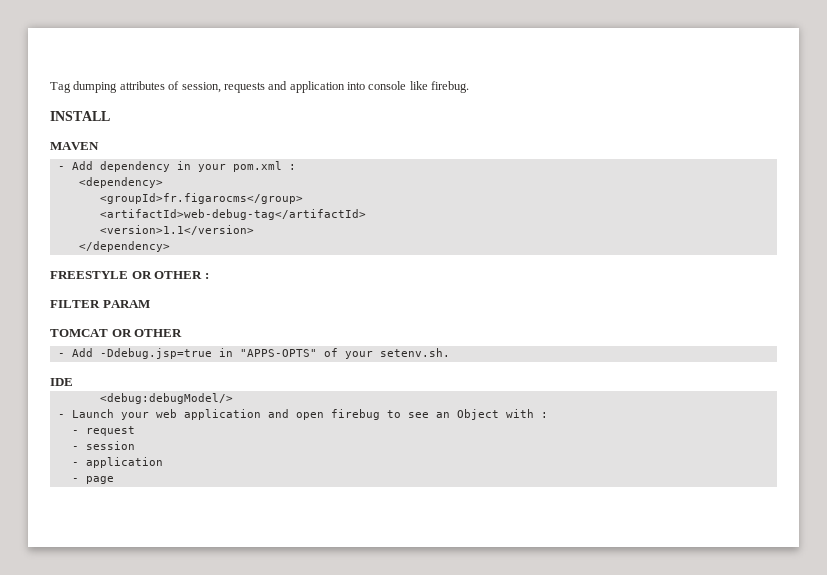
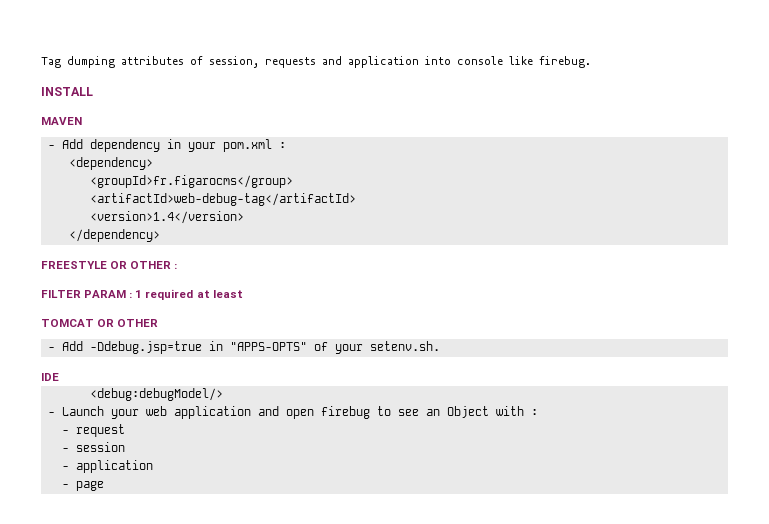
- <version>1.1</version>
+ <version>1.4</version>
- FILTER PARAM
+ FILTER PARAM : 1 required at least

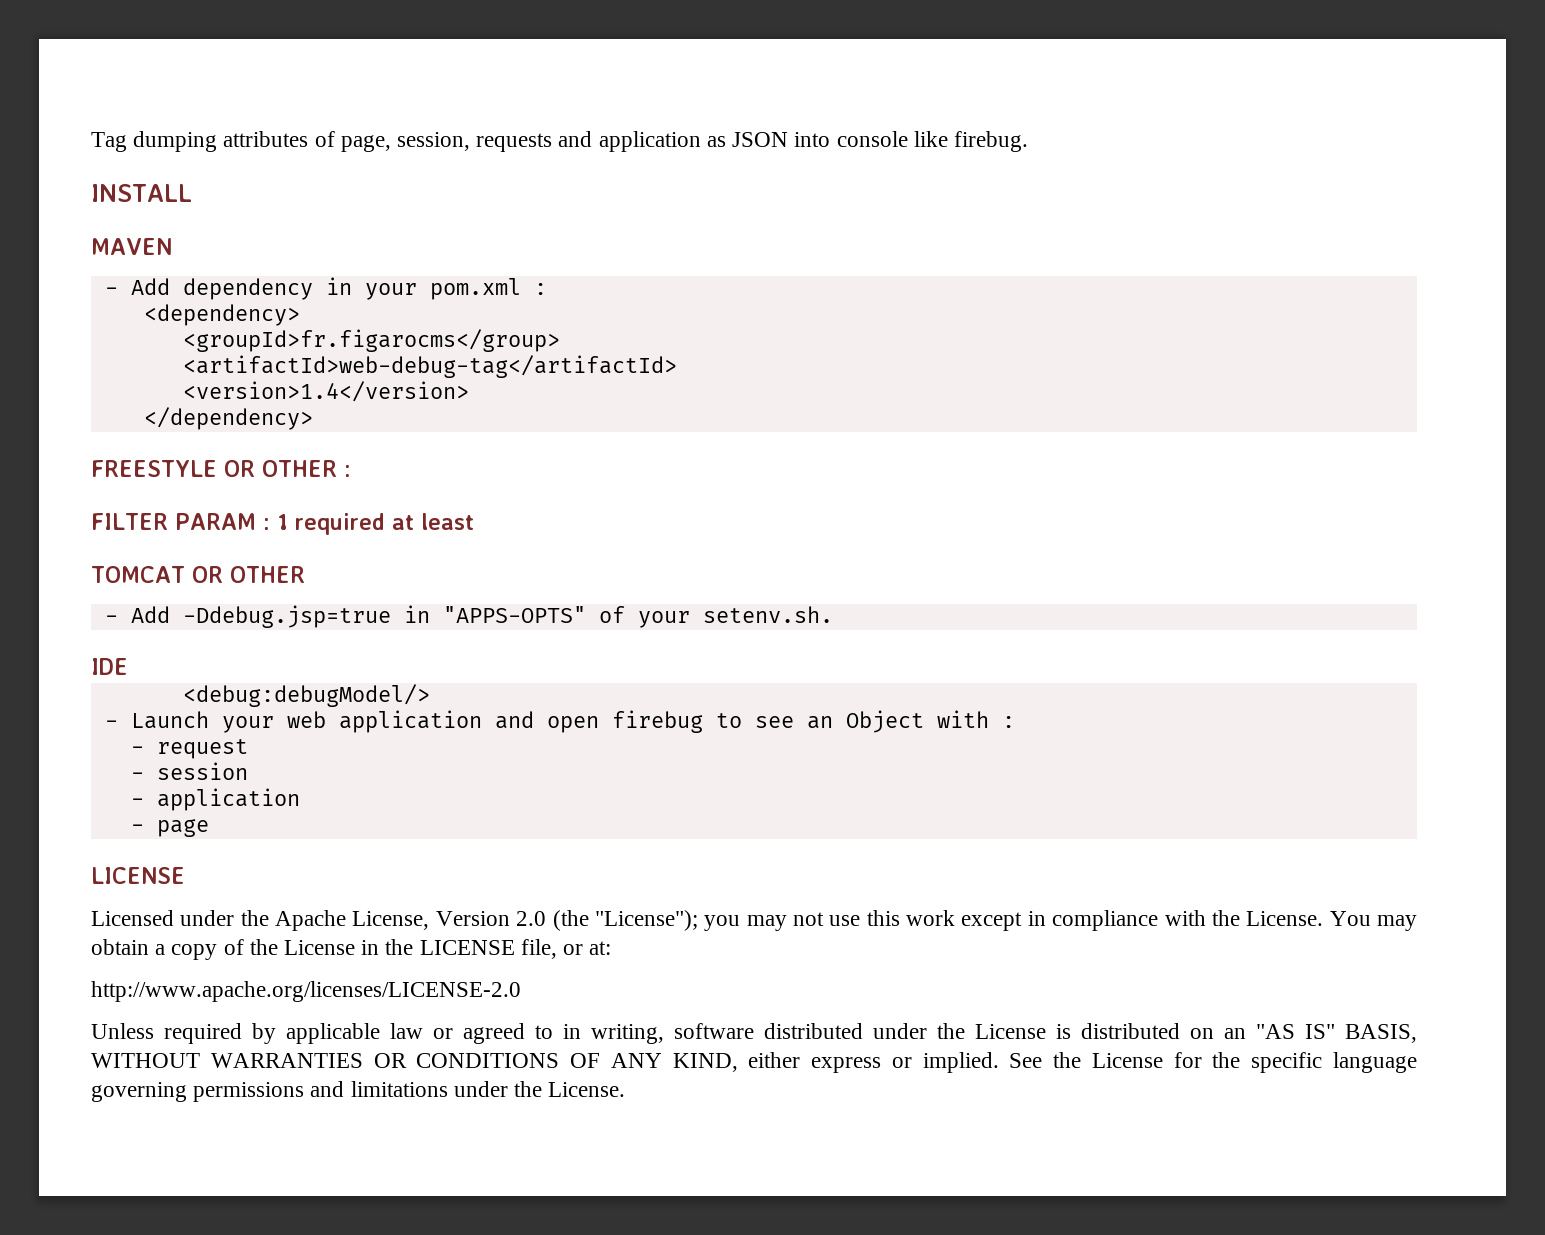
- Tag dumping attributes of session, requests and application into console like firebug.
+ Tag dumping attributes of page, session, requests and application as JSON into console like firebug.
  - page
+ LICENSE
+ Licensed under the Apache License, Version 2.0 (the "License"); you may not use this work except in compliance with the License. You may obtain a copy of the License in the LICENSE file, or at:
+ http://www.apache.org/licenses/LICENSE-2.0
+ Unless required by applicable law or agreed to in writing, software distributed under the License is distributed on an "AS IS" BASIS, WITHOUT WARRANTIES OR CONDITIONS OF ANY KIND, either express or implied. See the License for the specific language governing permissions and limitations under the License.

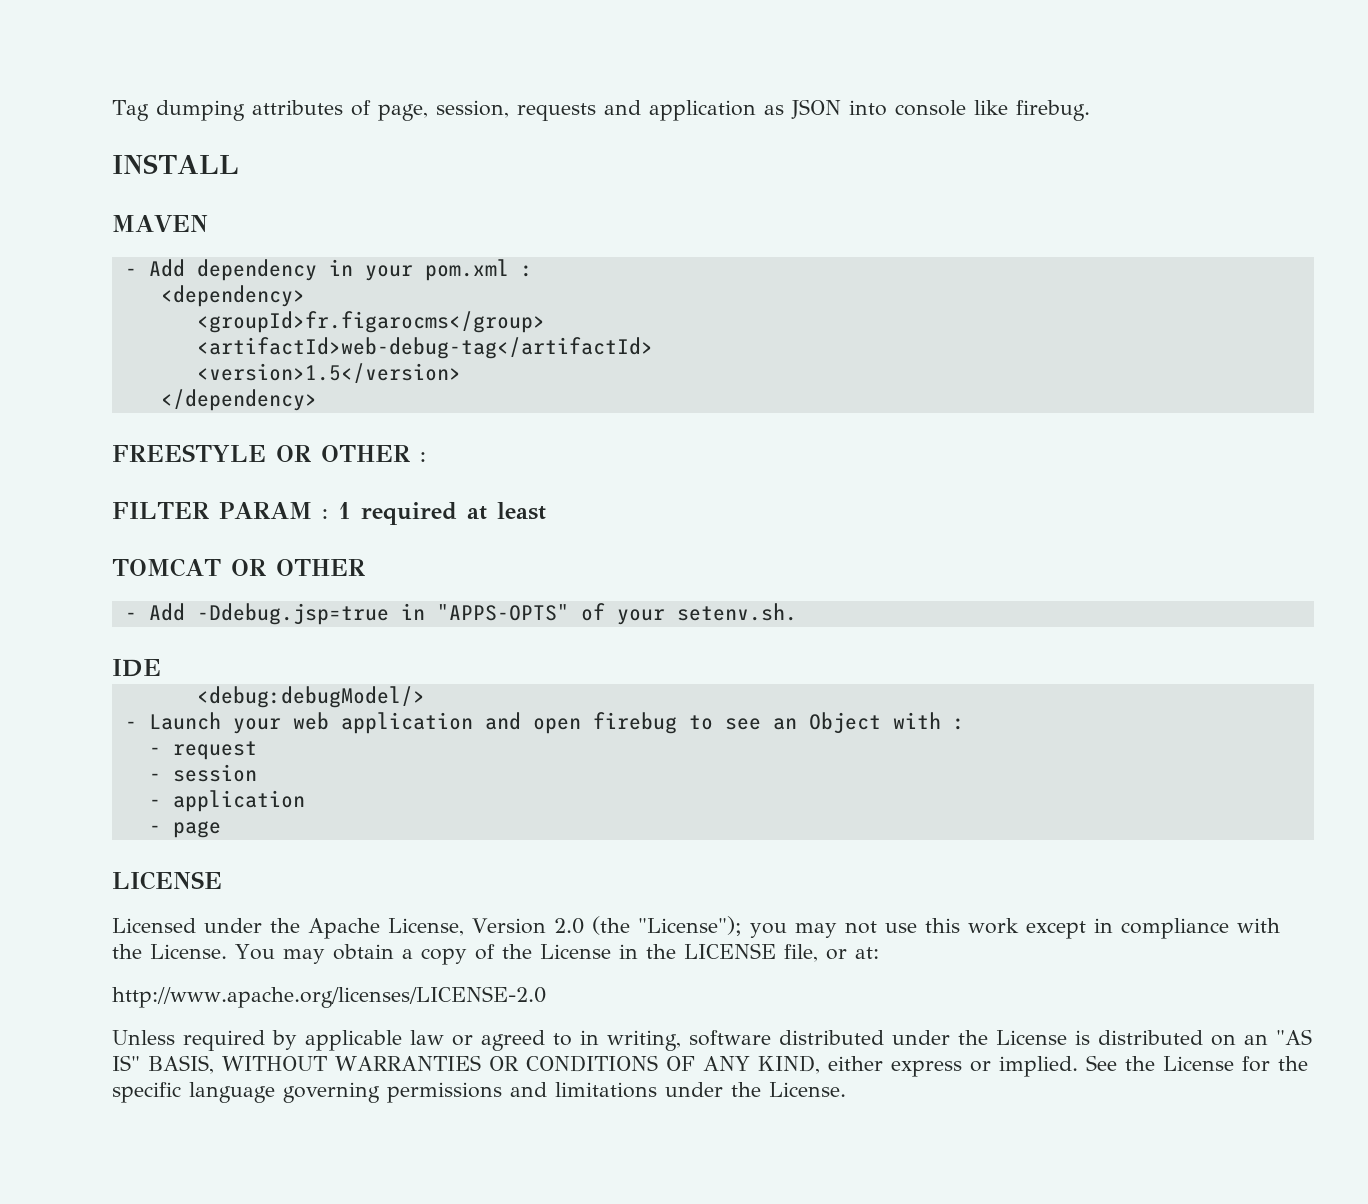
- <version>1.4</version>
+ <version>1.5</version>

